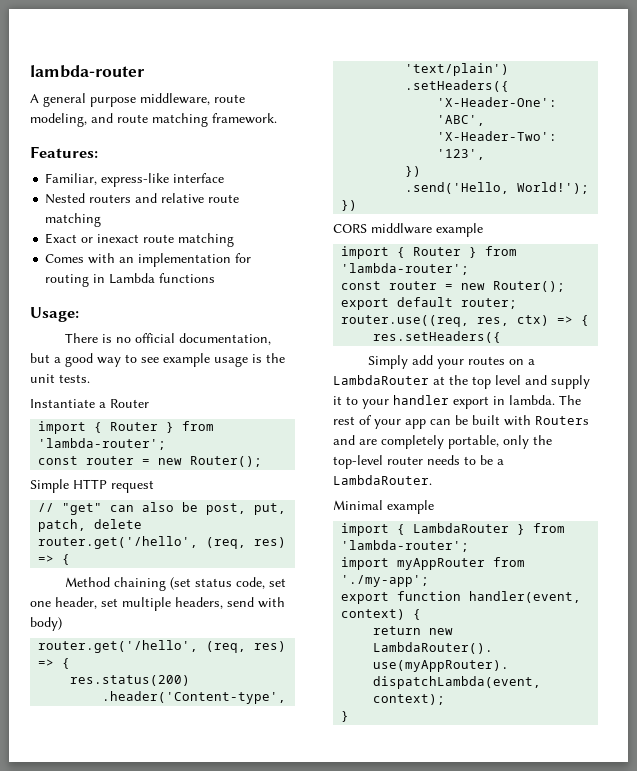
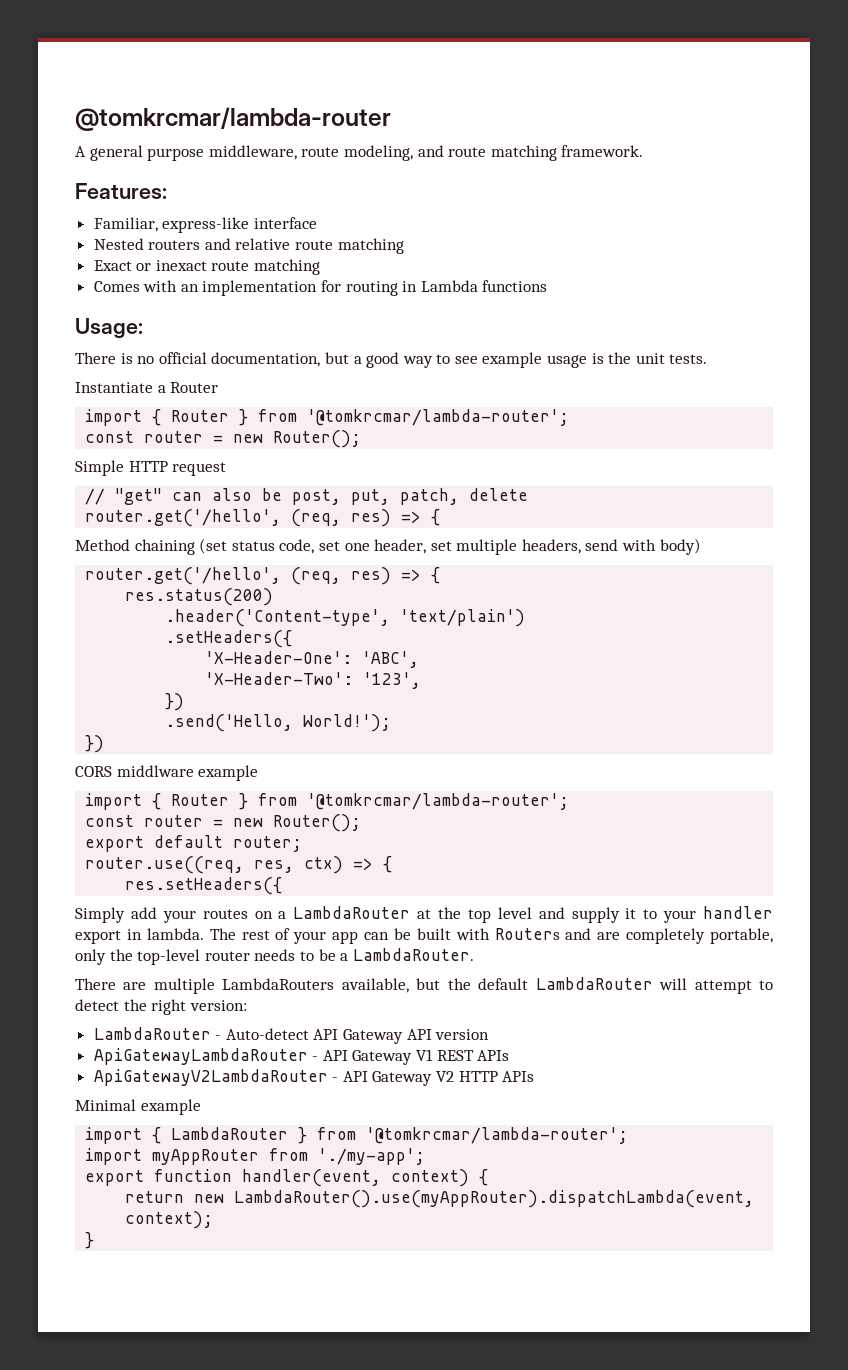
- lambda-router
+ @tomkrcmar/lambda-router
  Instantiate a Router
- import { Router } from 'lambda-router';
+ import { Router } from '@tomkrcmar/lambda-router';
  CORS middlware example
- import { Router } from 'lambda-router';
+ import { Router } from '@tomkrcmar/lambda-router';
+ There are multiple LambdaRouters available, but the default LambdaRouter will attempt to detect the right version:
+ LambdaRouter - Auto-detect API Gateway API version
+ ApiGatewayLambdaRouter - API Gateway V1 REST APIs
+ ApiGatewayV2LambdaRouter - API Gateway V2 HTTP APIs
- import { LambdaRouter } from 'lambda-router';
+ import { LambdaRouter } from '@tomkrcmar/lambda-router';

